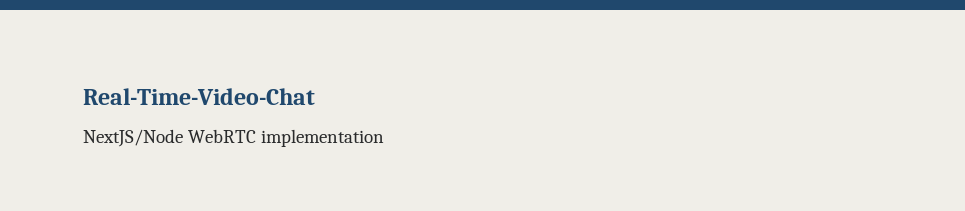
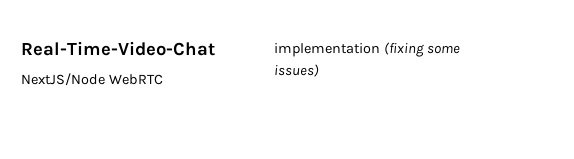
- NextJS/Node WebRTC implementation
+ NextJS/Node WebRTC implementation (fixing some issues)

